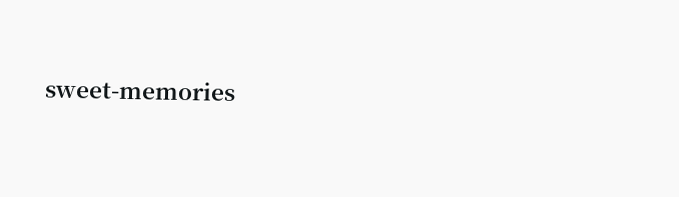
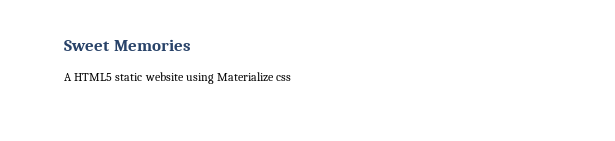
- sweet-memories
+ Sweet Memories
+ A HTML5 static website using Materialize css

